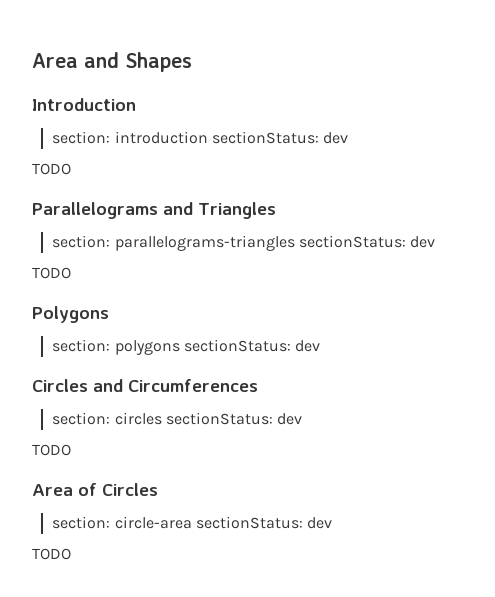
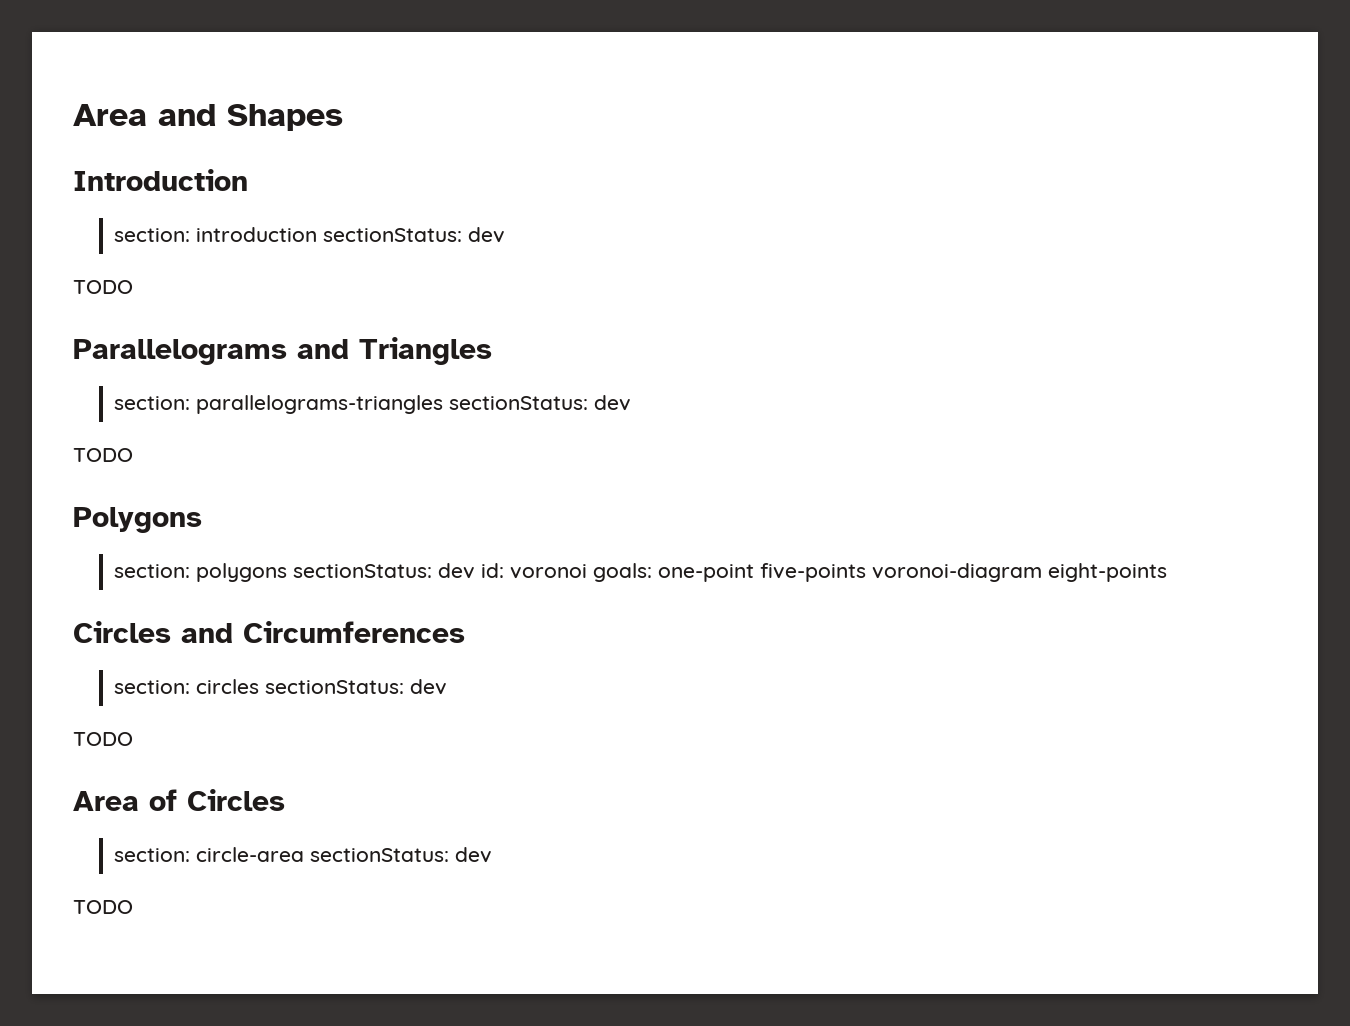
- section: polygons sectionStatus: dev
+ section: polygons sectionStatus: dev id: voronoi goals: one-point five-points voronoi-diagram eight-points

